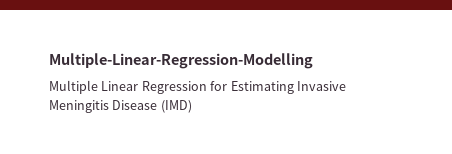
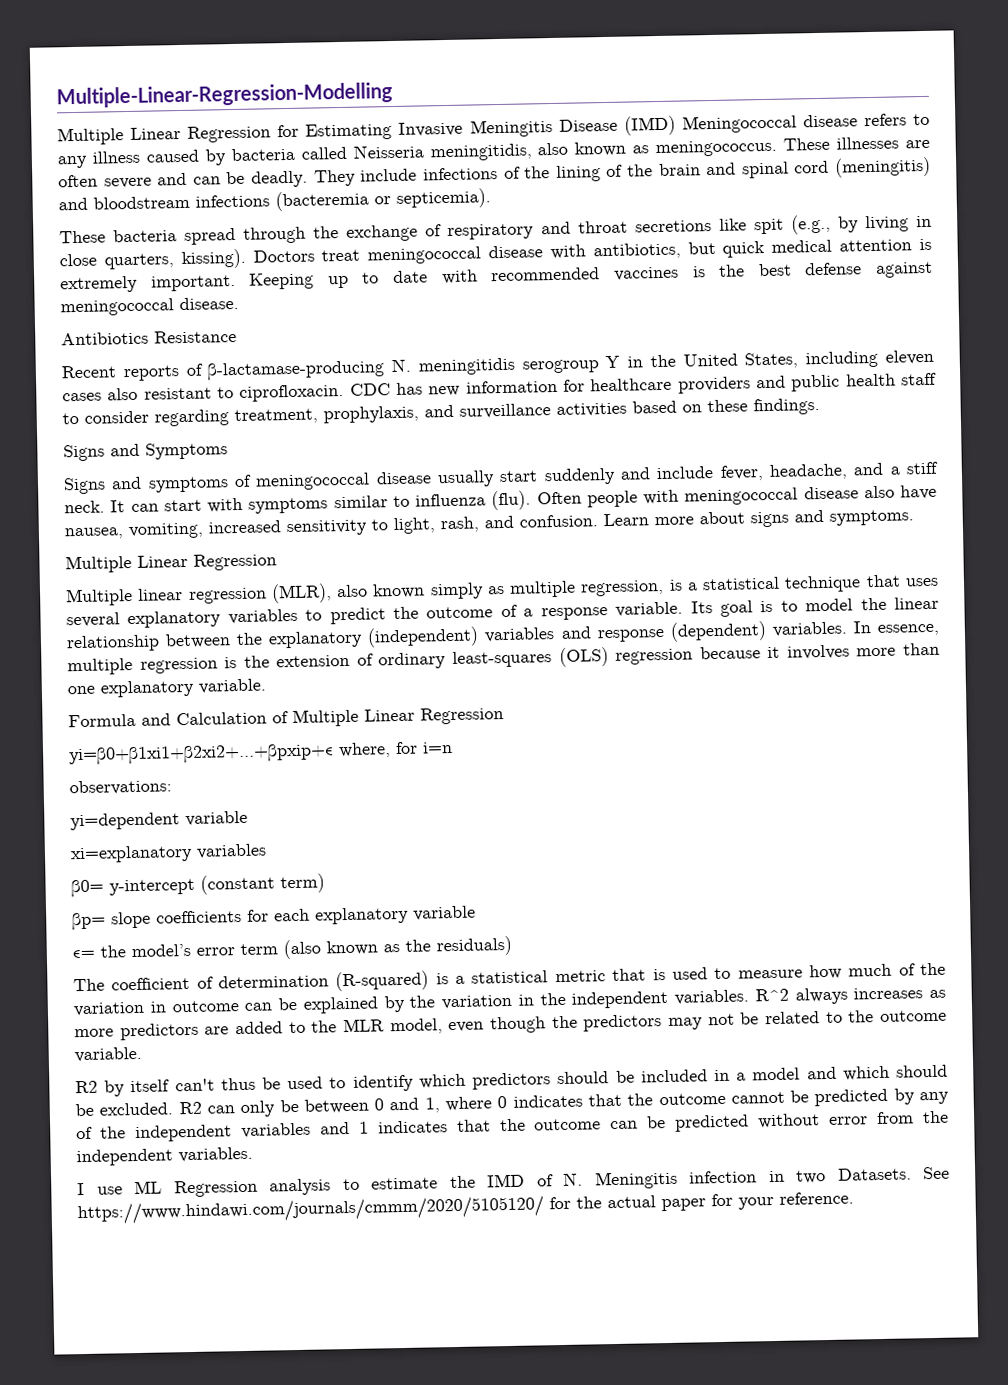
- Multiple Linear Regression for Estimating Invasive Meningitis Disease (IMD)
+ Multiple Linear Regression for Estimating Invasive Meningitis Disease (IMD) Meningococcal disease refers to any illness caused by bacteria called Neisseria meningitidis, also known as meningococcus. These illnesses are often severe and can be deadly. They include infections of the lining of the brain and spinal cord (meningitis) and bloodstream infections (bacteremia or septicemia).
+ These bacteria spread through the exchange of respiratory and throat secretions like spit (e.g., by living in close quarters, kissing). Doctors treat meningococcal disease with antibiotics, but quick medical attention is extremely important. Keeping up to date with recommended vaccines is the best defense against meningococcal disease.
+ Antibiotics Resistance
+ Recent reports of β-lactamase-producing N. meningitidis serogroup Y in the United States, including eleven cases also resistant to ciprofloxacin. CDC has new information for healthcare providers and public health staff to consider regarding treatment, prophylaxis, and surveillance activities based on these findings.
+ Signs and Symptoms
+ Signs and symptoms of meningococcal disease usually start suddenly and include fever, headache, and a stiff neck. It can start with symptoms similar to influenza (flu). Often people with meningococcal disease also have nausea, vomiting, increased sensitivity to light, rash, and confusion. Learn more about signs and symptoms.
+ Multiple Linear Regression
+ Multiple linear regression (MLR), also known simply as multiple regression, is a statistical technique that uses several explanatory variables to predict the outcome of a response variable. Its goal is to model the linear relationship between the explanatory (independent) variables and response (dependent) variables. In essence, multiple regression is the extension of ordinary least-squares (OLS) regression because it involves more than one explanatory variable.
+ Formula and Calculation of Multiple Linear Regression
+ yi=β0+β1xi1+β2xi2+...+βpxip+ϵ where, for i=n
+ observations:
+ yi=dependent variable
+ xi=explanatory variables
+ β0= y-intercept (constant term)
+ βp= slope coefficients for each explanatory variable
+ ϵ= the model’s error term (also known as the residuals)
+ The coefficient of determination (R-squared) is a statistical metric that is used to measure how much of the variation in outcome can be explained by the variation in the independent variables. R^2 always increases as more predictors are added to the MLR model, even though the predictors may not be related to the outcome variable.
+ R2 by itself can't thus be used to identify which predictors should be included in a model and which should be excluded. R2 can only be between 0 and 1, where 0 indicates that the outcome cannot be predicted by any of the independent variables and 1 indicates that the outcome can be predicted without error from the independent variables.
+ I use ML Regression analysis to estimate the IMD of N. Meningitis infection in two Datasets. See https://www.hindawi.com/journals/cmmm/2020/5105120/ for the actual paper for your reference.

